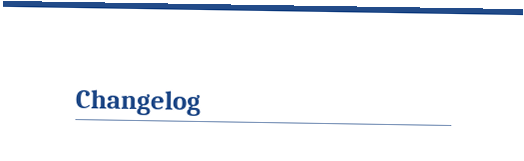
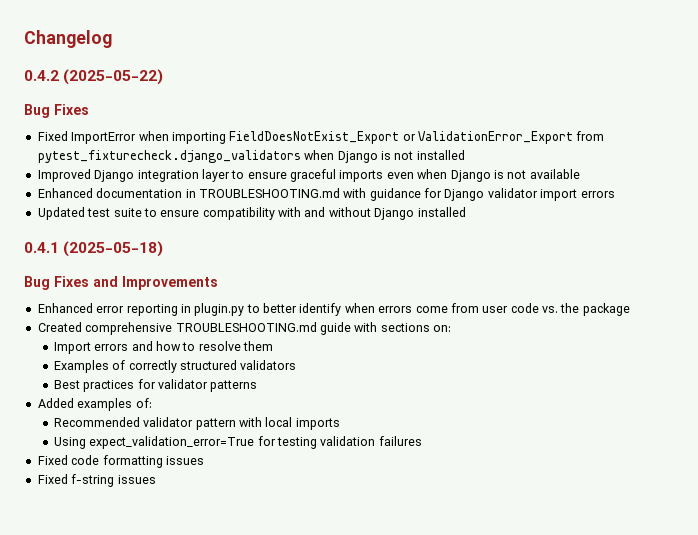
+ 0.4.2 (2025-05-22)
+ Bug Fixes
+ Fixed ImportError when importing FieldDoesNotExist_Export or ValidationError_Export from pytest_fixturecheck.django_validators when Django is not installed
+ Improved Django integration layer to ensure graceful imports even when Django is not available
+ Enhanced documentation in TROUBLESHOOTING.md with guidance for Django validator import errors
+ Updated test suite to ensure compatibility with and without Django installed
+ 0.4.1 (2025-05-18)
+ Bug Fixes and Improvements
+ Enhanced error reporting in plugin.py to better identify when errors come from user code vs. the package
+ Created comprehensive TROUBLESHOOTING.md guide with sections on:
+ Import errors and how to resolve them
+ Examples of correctly structured validators
+ Best practices for validator patterns
+ Added examples of:
+ Recommended validator pattern with local imports
+ Using expect_validation_error=True for testing validation failures
+ Fixed code formatting issues
+ Fixed f-string issues

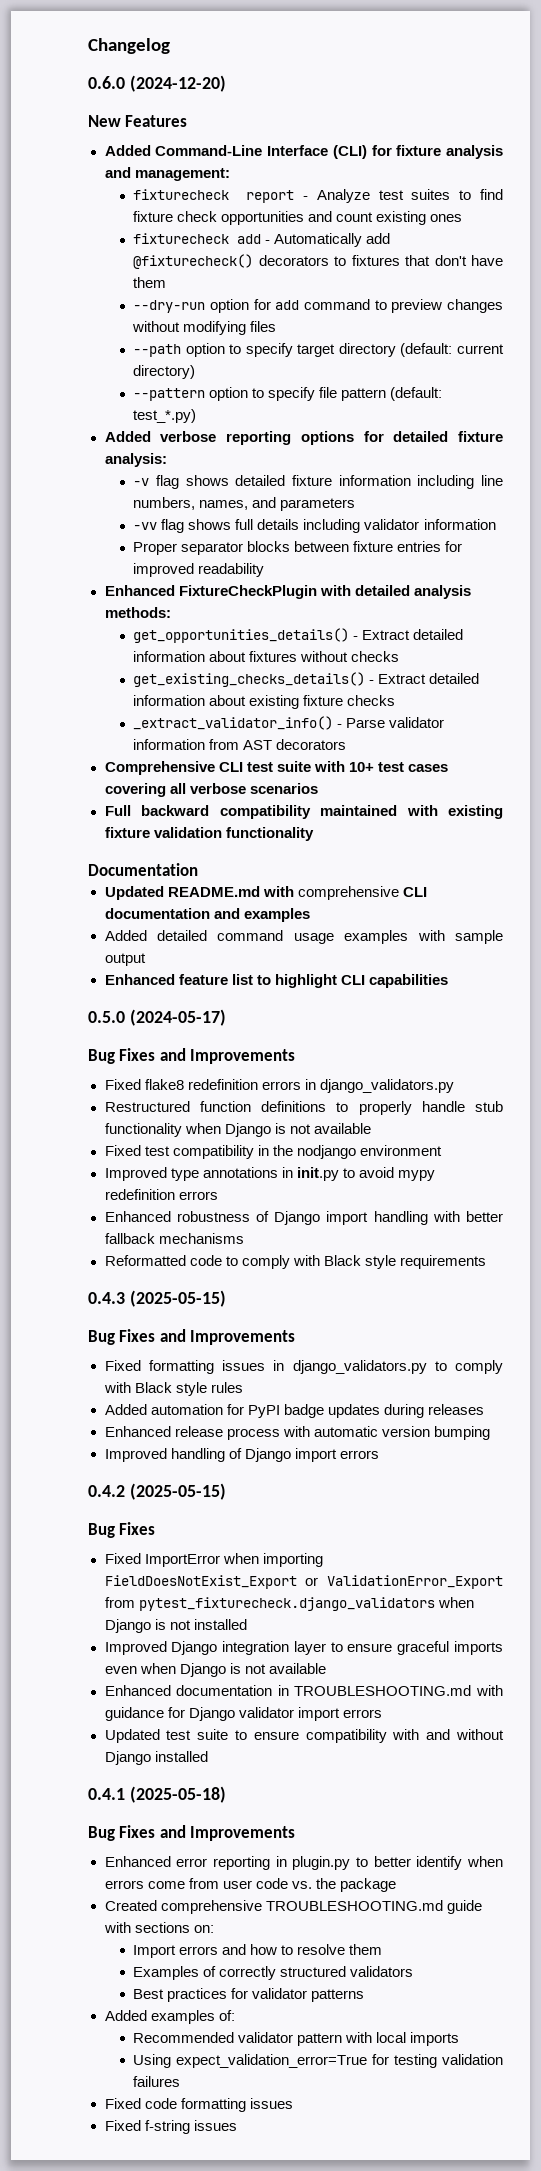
+ 0.6.0 (2024-12-20)
+ New Features
+ Added Command-Line Interface (CLI) for fixture analysis and management:
+ fixturecheck report - Analyze test suites to find fixture check opportunities and count existing ones
+ fixturecheck add - Automatically add @fixturecheck() decorators to fixtures that don't have them
+ --dry-run option for add command to preview changes without modifying files
+ --path option to specify target directory (default: current directory)
+ --pattern option to specify file pattern (default: test_*.py)
+ Added verbose reporting options for detailed fixture analysis:
+ -v flag shows detailed fixture information including line numbers, names, and parameters
+ -vv flag shows full details including validator information
+ Proper separator blocks between fixture entries for improved readability
+ Enhanced FixtureCheckPlugin with detailed analysis methods:
+ get_opportunities_details() - Extract detailed information about fixtures without checks
+ get_existing_checks_details() - Extract detailed information about existing fixture checks
+ _extract_validator_info() - Parse validator information from AST decorators
+ Comprehensive CLI test suite with 10+ test cases covering all verbose scenarios
+ Full backward compatibility maintained with existing fixture validation functionality
+ Documentation
+ Updated README.md with comprehensive CLI documentation and examples
+ Added detailed command usage examples with sample output
+ Enhanced feature list to highlight CLI capabilities
+ 0.5.0 (2024-05-17)
+ Bug Fixes and Improvements
+ Fixed flake8 redefinition errors in django_validators.py
+ Restructured function definitions to properly handle stub functionality when Django is not available
+ Fixed test compatibility in the nodjango environment
+ Improved type annotations in init.py to avoid mypy redefinition errors
+ Enhanced robustness of Django import handling with better fallback mechanisms
+ Reformatted code to comply with Black style requirements
+ 0.4.3 (2025-05-15)
+ Bug Fixes and Improvements
+ Fixed formatting issues in django_validators.py to comply with Black style rules
+ Added automation for PyPI badge updates during releases
+ Enhanced release process with automatic version bumping
+ Improved handling of Django import errors
- 0.4.2 (2025-05-22)
+ 0.4.2 (2025-05-15)

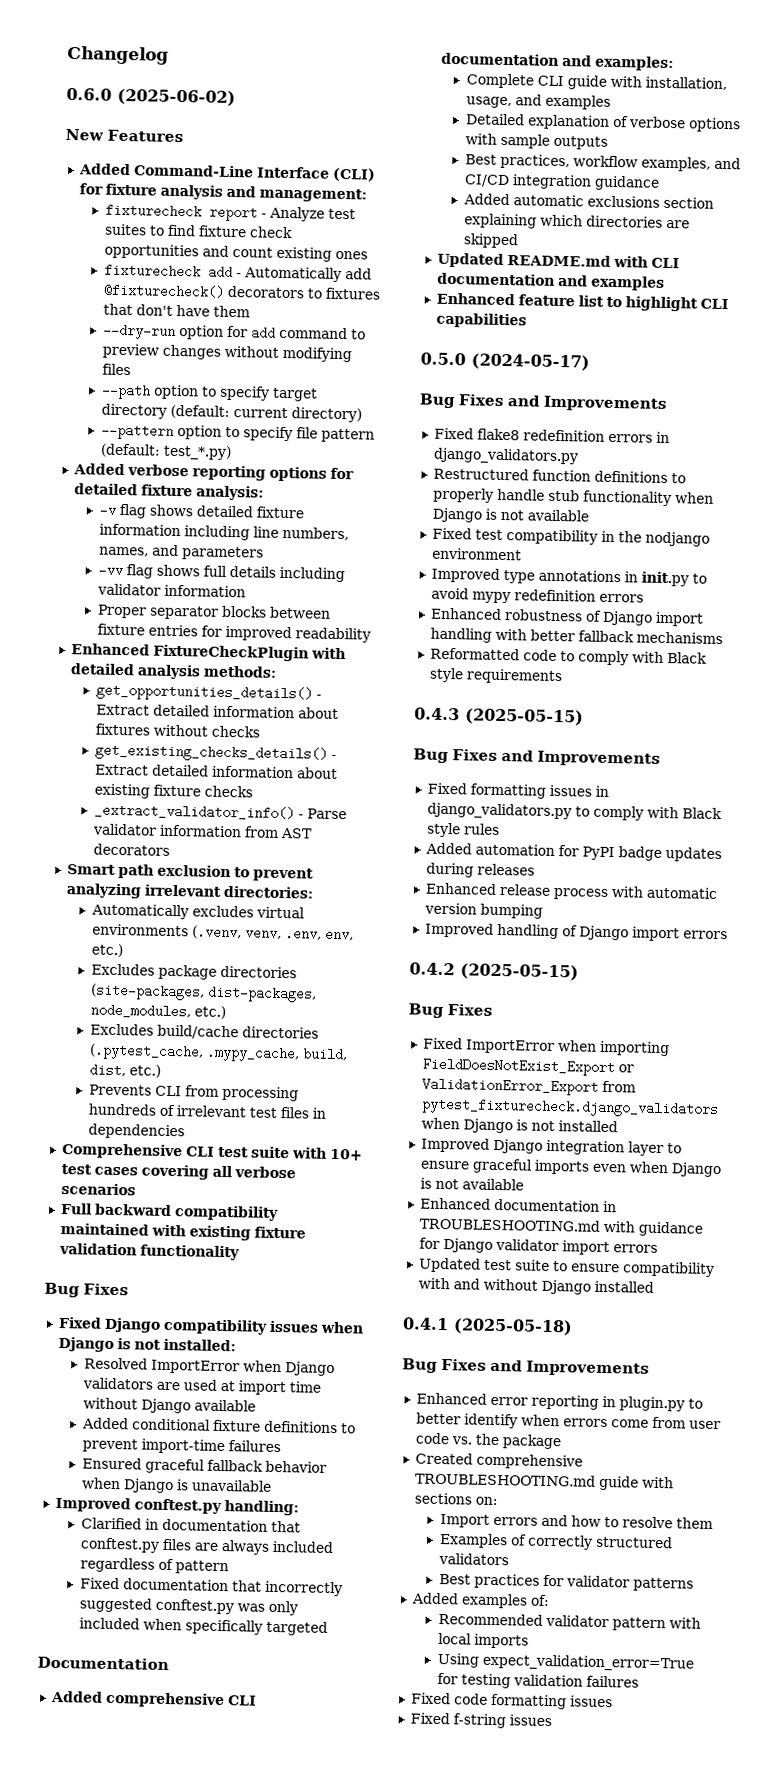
- 0.6.0 (2024-12-20)
+ 0.6.0 (2025-06-02)
+ Smart path exclusion to prevent analyzing irrelevant directories:
+ Automatically excludes virtual environments (.venv, venv, .env, env, etc.)
+ Excludes package directories (site-packages, dist-packages, node_modules, etc.)
+ Excludes build/cache directories (.pytest_cache, .mypy_cache, build, dist, etc.)
+ Prevents CLI from processing hundreds of irrelevant test files in dependencies
  Full backward compatibility maintained with existing fixture validation functionality
+ Bug Fixes
+ Fixed Django compatibility issues when Django is not installed:
+ Resolved ImportError when Django validators are used at import time without Django available
+ Added conditional fixture definitions to prevent import-time failures
+ Ensured graceful fallback behavior when Django is unavailable
+ Improved conftest.py handling:
+ Clarified in documentation that conftest.py files are always included regardless of pattern
+ Fixed documentation that incorrectly suggested conftest.py was only included when specifically targeted
  Documentation
+ Added comprehensive CLI documentation and examples:
+ Complete CLI guide with installation, usage, and examples
+ Detailed explanation of verbose options with sample outputs
+ Best practices, workflow examples, and CI/CD integration guidance
+ Added automatic exclusions section explaining which directories are skipped
- Updated README.md with comprehensive CLI documentation and examples
+ Updated README.md with CLI documentation and examples
- Added detailed command usage examples with sample output

